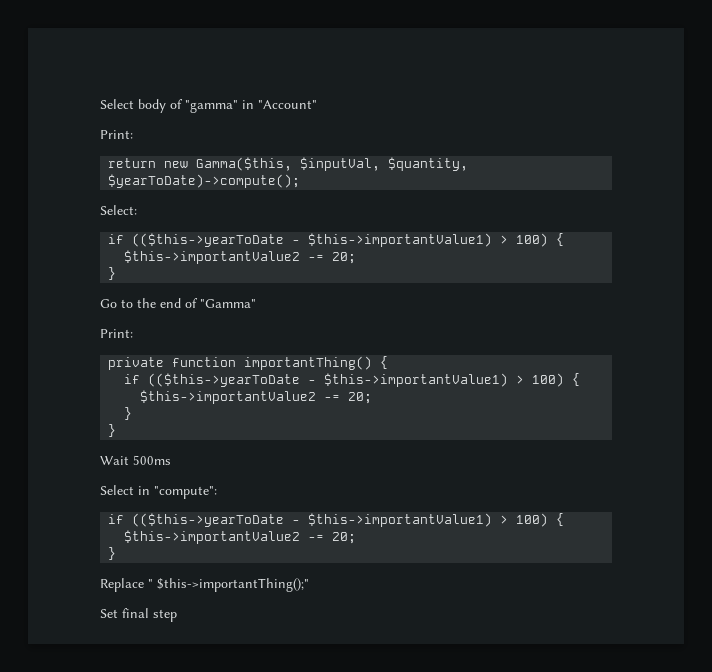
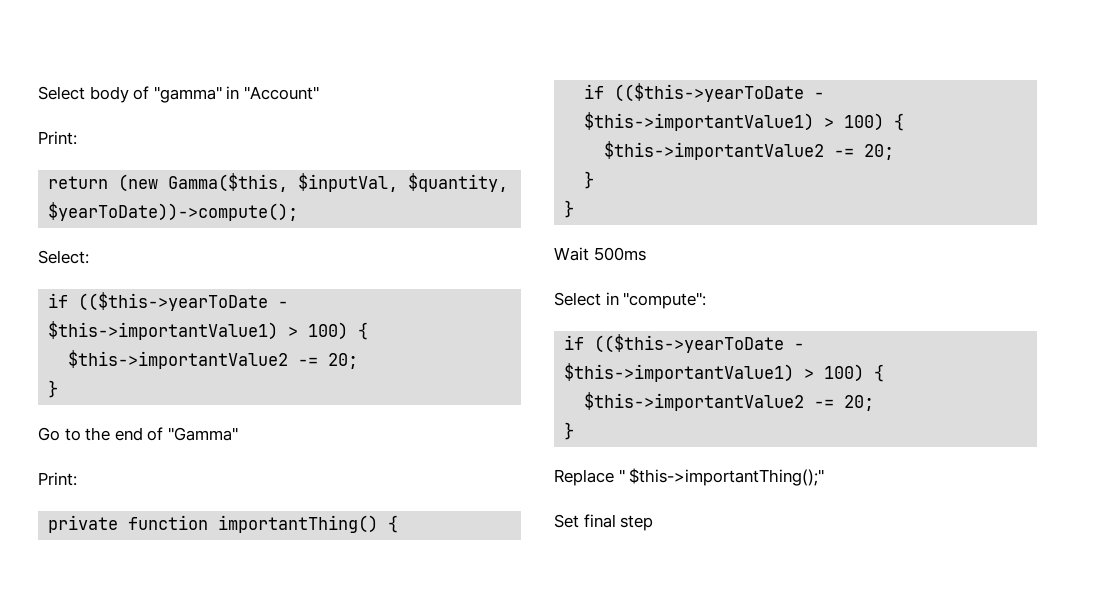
- return new Gamma($this, $inputVal, $quantity, $yearToDate)->compute();
+ return (new Gamma($this, $inputVal, $quantity, $yearToDate))->compute();

